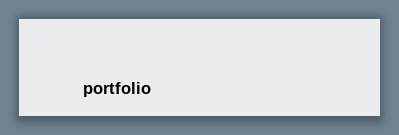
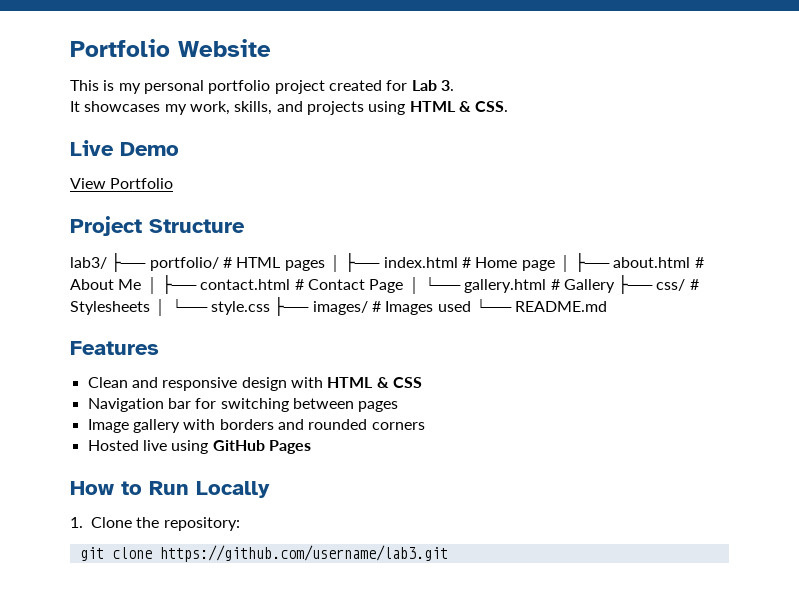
- portfolio
+ Portfolio Website
+ This is my personal portfolio project created for Lab 3.
+ It showcases my work, skills, and projects using HTML & CSS.
+ Live Demo
+ View Portfolio
+ Project Structure
+ lab3/ ├── portfolio/ # HTML pages │ ├── index.html # Home page │ ├── about.html # About Me │ ├── contact.html # Contact Page │ └── gallery.html # Gallery ├── css/ # Stylesheets │ └── style.css ├── images/ # Images used └── README.md
+ Features
+ Clean and responsive design with HTML & CSS
+ Navigation bar for switching between pages
+ Image gallery with borders and rounded corners
+ Hosted live using GitHub Pages
+ How to Run Locally
+ 1. Clone the repository:
+ git clone https://github.com/username/lab3.git

